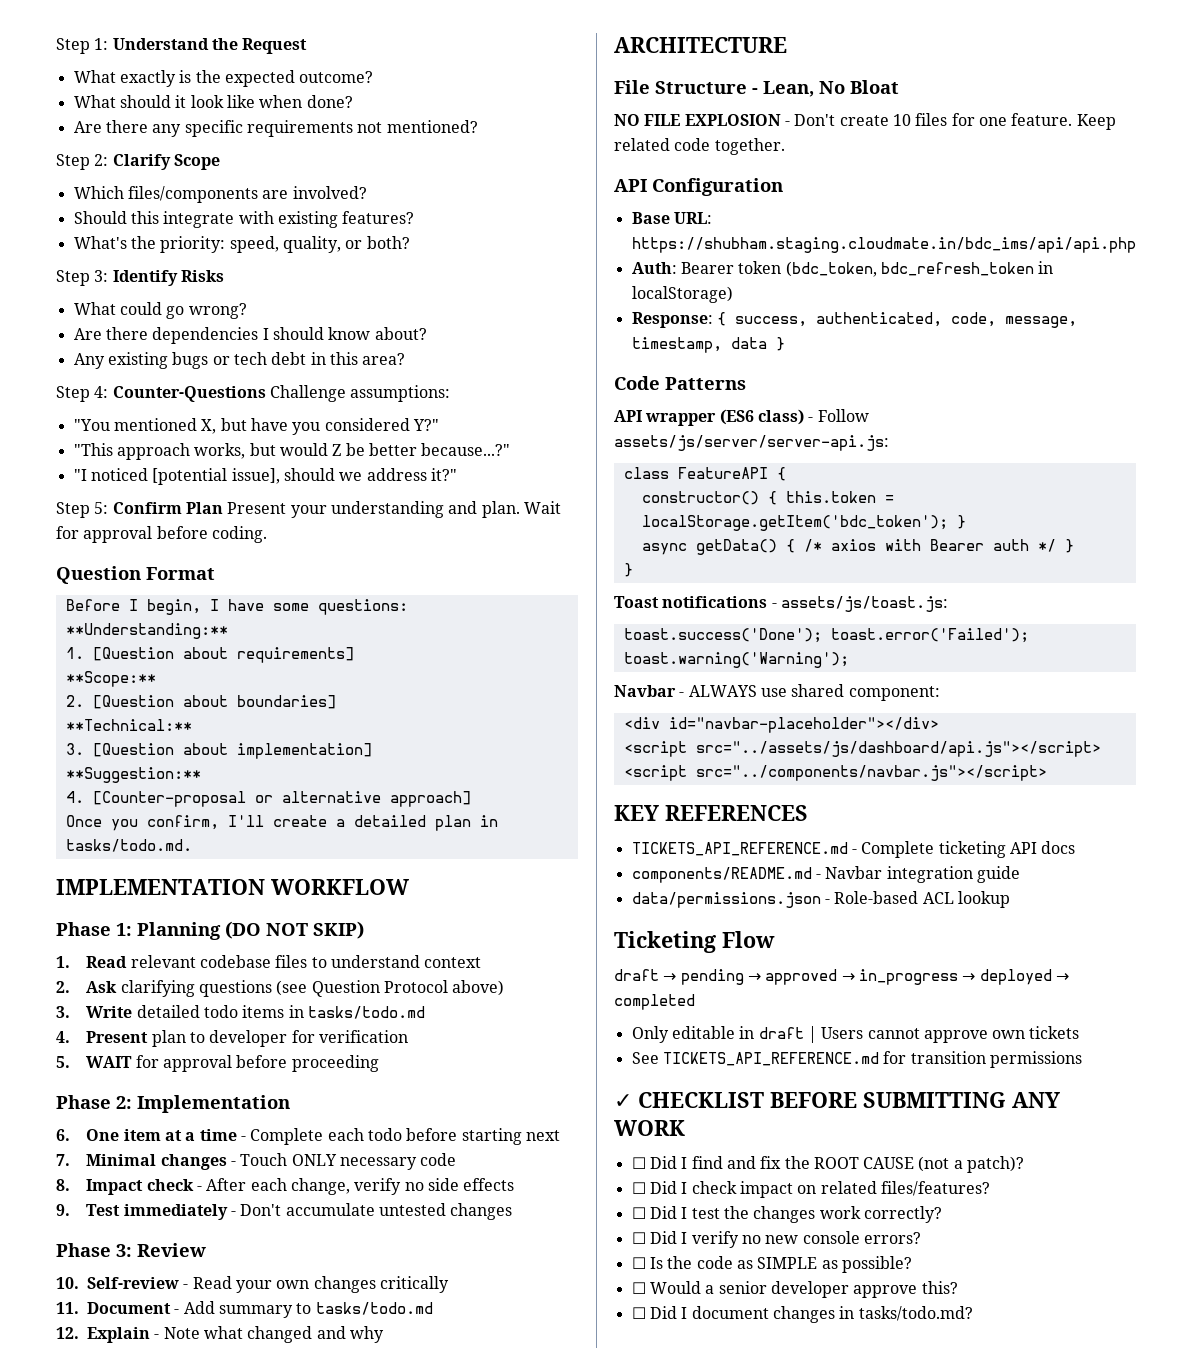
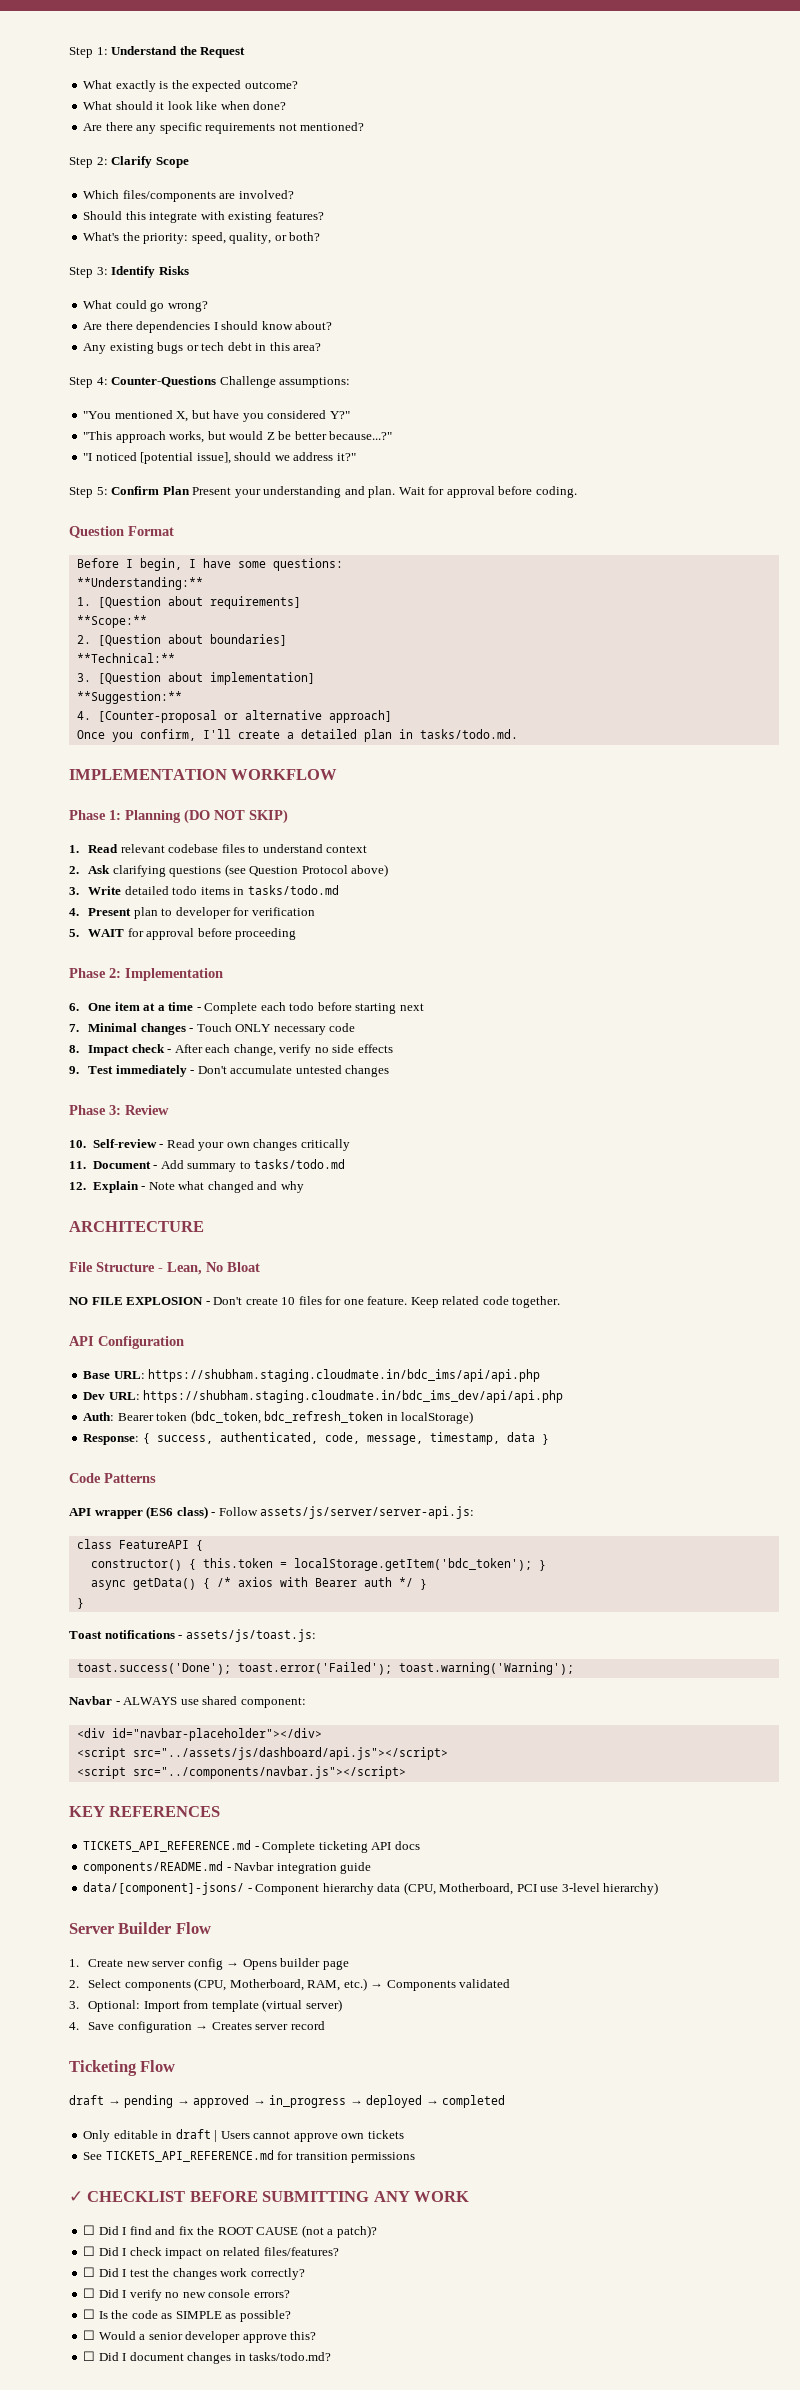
+ Dev URL: https://shubham.staging.cloudmate.in/bdc_ims_dev/api/api.php
- data/permissions.json - Role-based ACL lookup
+ data/[component]-jsons/ - Component hierarchy data (CPU, Motherboard, PCI use 3-level hierarchy)
+ Server Builder Flow
+ 1. Create new server config → Opens builder page
+ 2. Select components (CPU, Motherboard, RAM, etc.) → Components validated
+ 3. Optional: Import from template (virtual server)
+ 4. Save configuration → Creates server record

